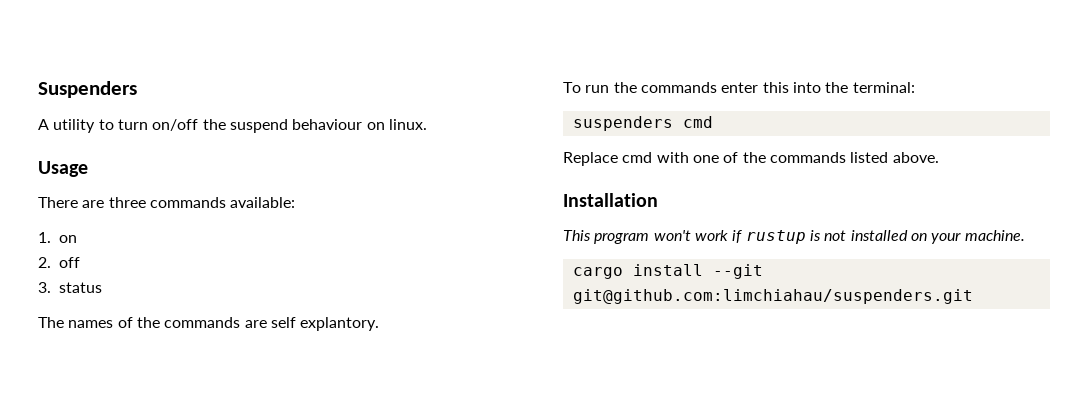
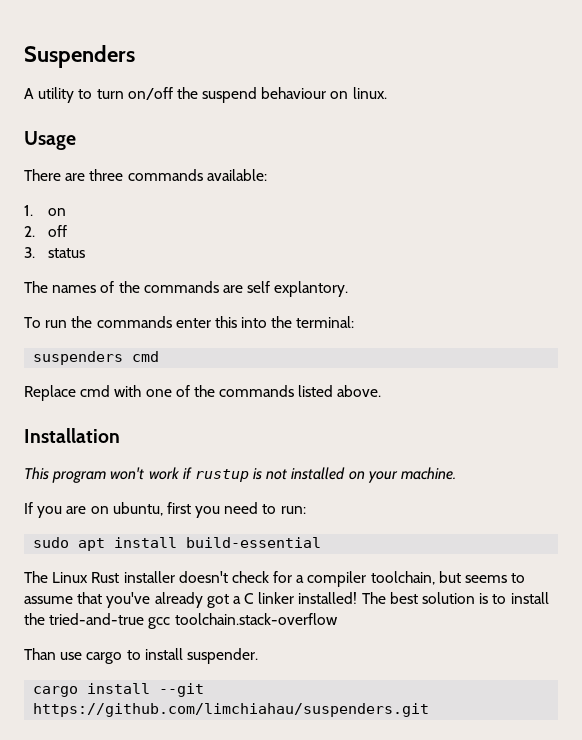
+ If you are on ubuntu, first you need to run:
+ sudo apt install build-essential
+ The Linux Rust installer doesn't check for a compiler toolchain, but seems to assume that you've already got a C linker installed! The best solution is to install the tried-and-true gcc toolchain.stack-overflow
+ Than use cargo to install suspender.
- cargo install --git git@github.com:limchiahau/suspenders.git
+ cargo install --git https://github.com/limchiahau/suspenders.git

